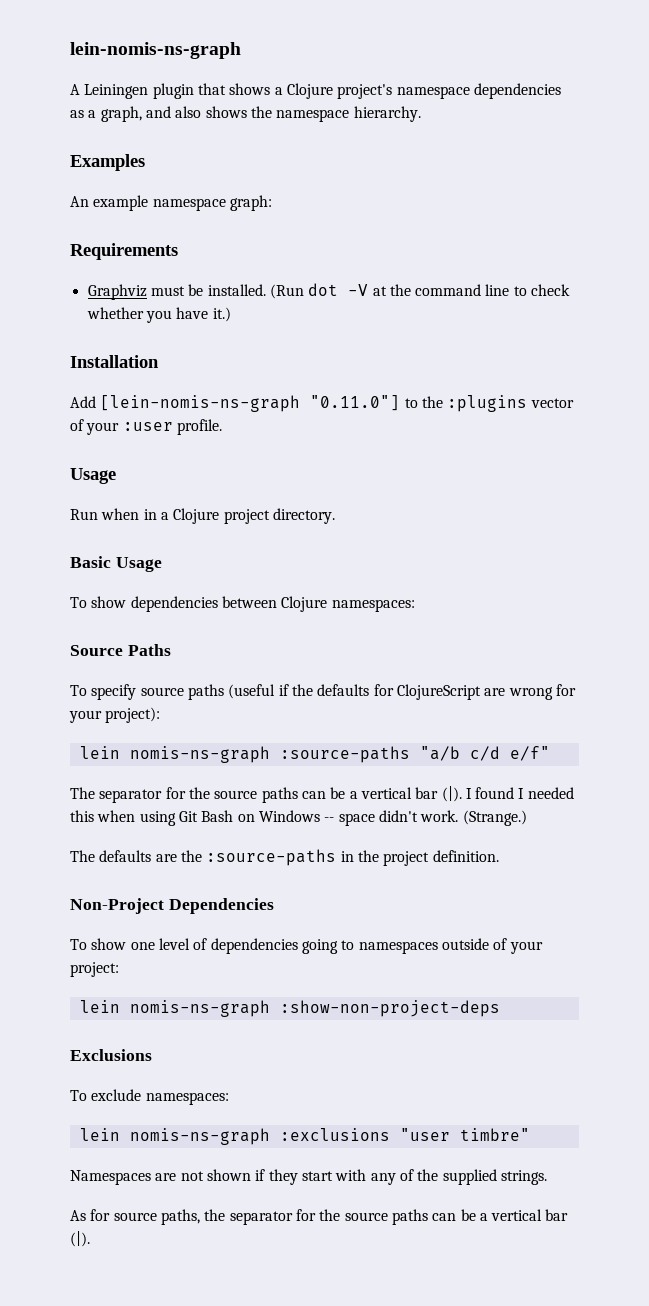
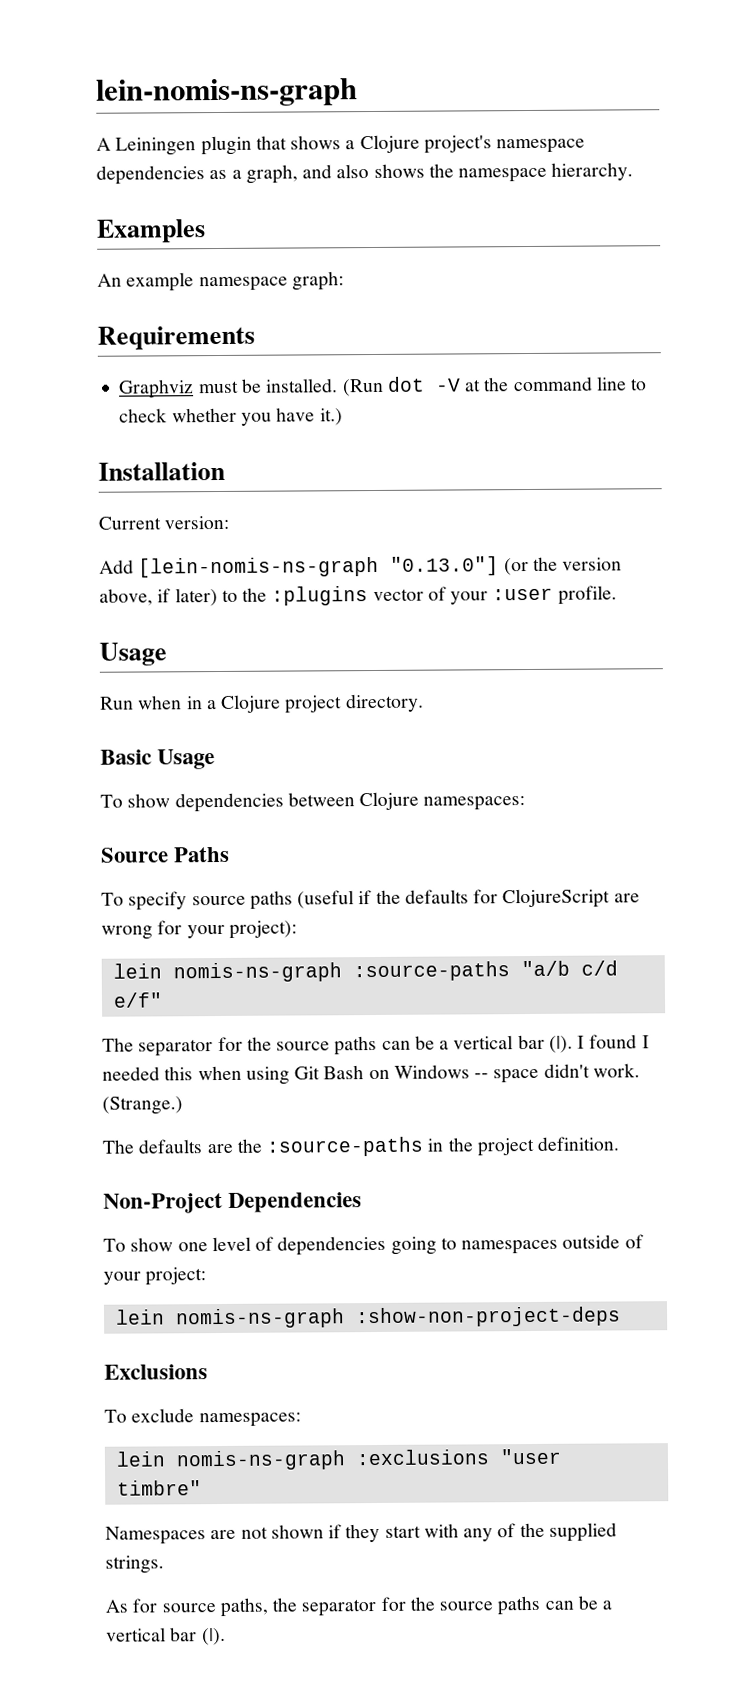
+ Current version:
- Add [lein-nomis-ns-graph "0.11.0"] to the :plugins vector of your :user profile.
+ Add [lein-nomis-ns-graph "0.13.0"] (or the version above, if later) to the :plugins vector of your :user profile.

